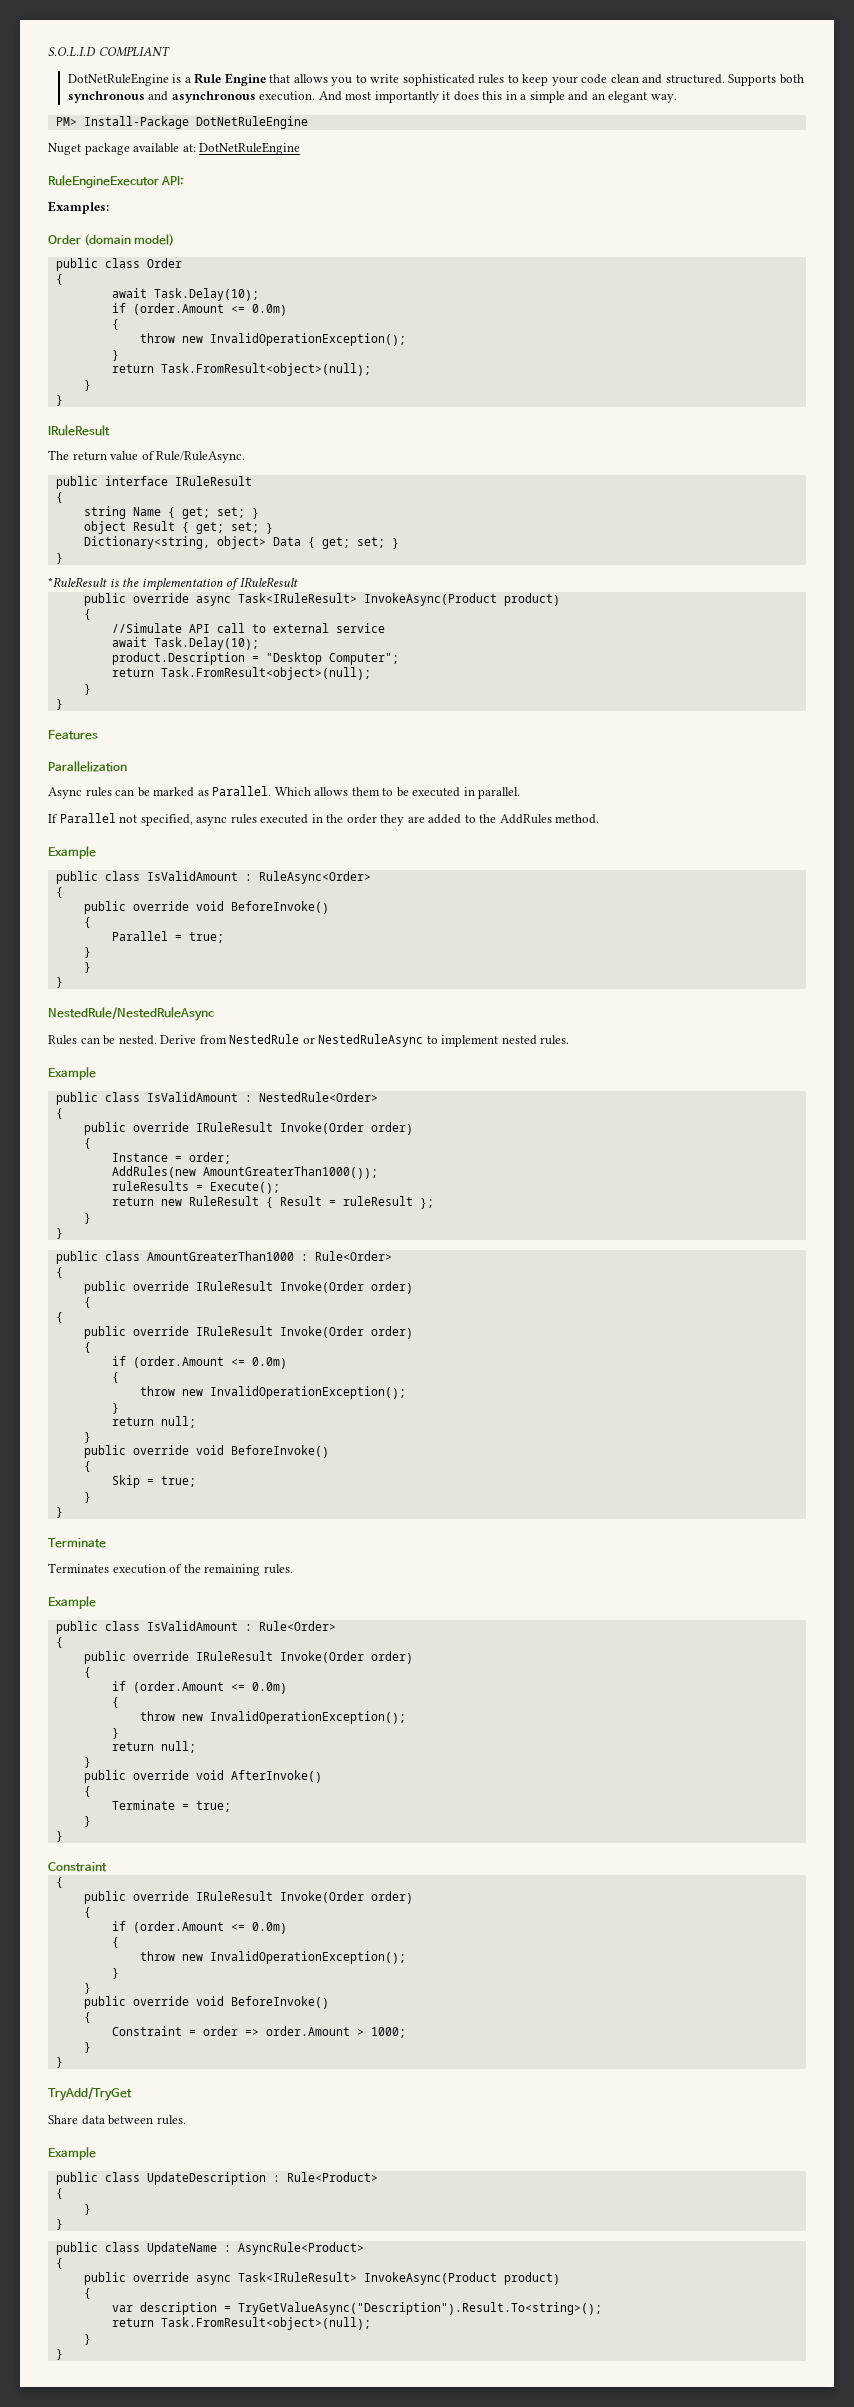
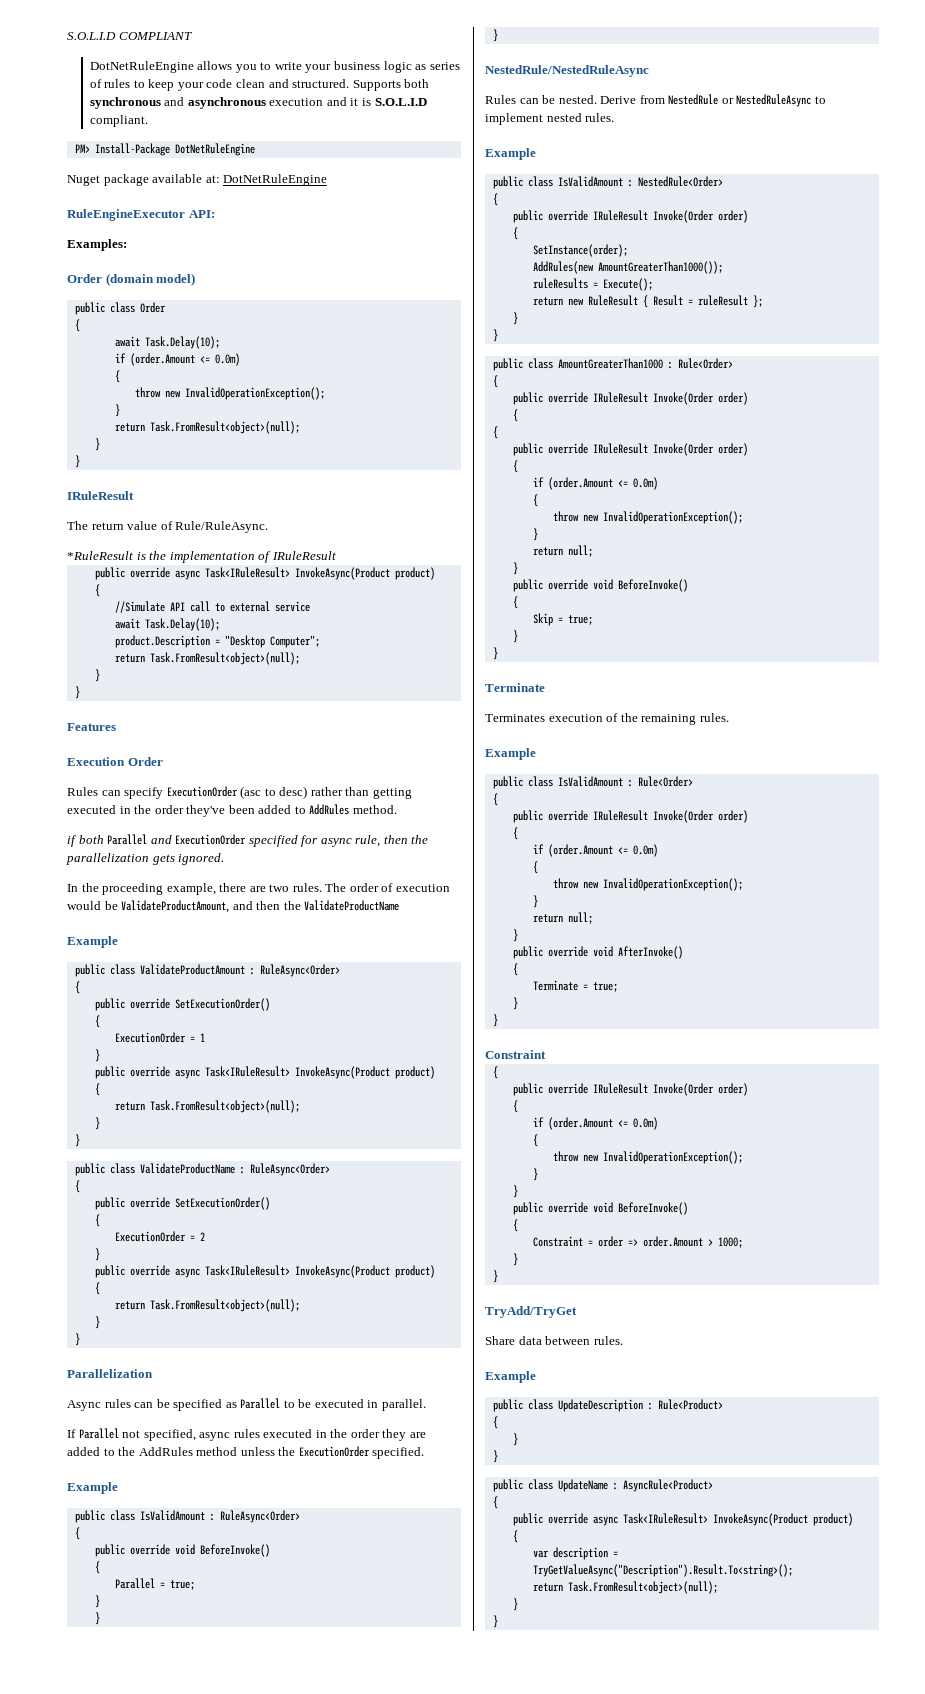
- DotNetRuleEngine is a Rule Engine that allows you to write sophisticated rules to keep your code clean and structured.
+ DotNetRuleEngine allows you to write your business logic as series of rules to keep your code clean and structured.
- Supports both synchronous and asynchronous execution. And most importantly it does this in a simple and an elegant way.
+ Supports both synchronous and asynchronous execution and it is S.O.L.I.D compliant.
- public interface IRuleResult
- {
- string Name { get; set; }
- object Result { get; set; }
- Dictionary<string, object> Data { get; set; }
- }
+ Execution Order
+ Rules can specify ExecutionOrder (asc to desc) rather than getting executed in the order they've been added to AddRules method.
+ if both Parallel and ExecutionOrder specified for async rule, then the parallelization gets ignored.
+ In the proceeding example, there are two rules. The order of execution would be ValidateProductAmount, and then the ValidateProductName
+ Example
+ public class ValidateProductAmount : RuleAsync<Order>
+ {
+ public override SetExecutionOrder()
+ {
+ ExecutionOrder = 1
+ }
+ public override async Task<IRuleResult> InvokeAsync(Product product)
+ {
+ return Task.FromResult<object>(null);
+ }
+ }
+ public class ValidateProductName : RuleAsync<Order>
+ {
+ public override SetExecutionOrder()
+ {
+ ExecutionOrder = 2
+ }
+ public override async Task<IRuleResult> InvokeAsync(Product product)
+ {
+ return Task.FromResult<object>(null);
+ }
+ }
- Async rules can be marked as Parallel. Which allows them to be executed in parallel.
+ Async rules can be specified as Parallel to be executed in parallel.
- If Parallel not specified, async rules executed in the order they are added to the AddRules method.
+ If Parallel not specified, async rules executed in the order they are added to the AddRules method unless the ExecutionOrder specified.
- Instance = order;
+ SetInstance(order);

